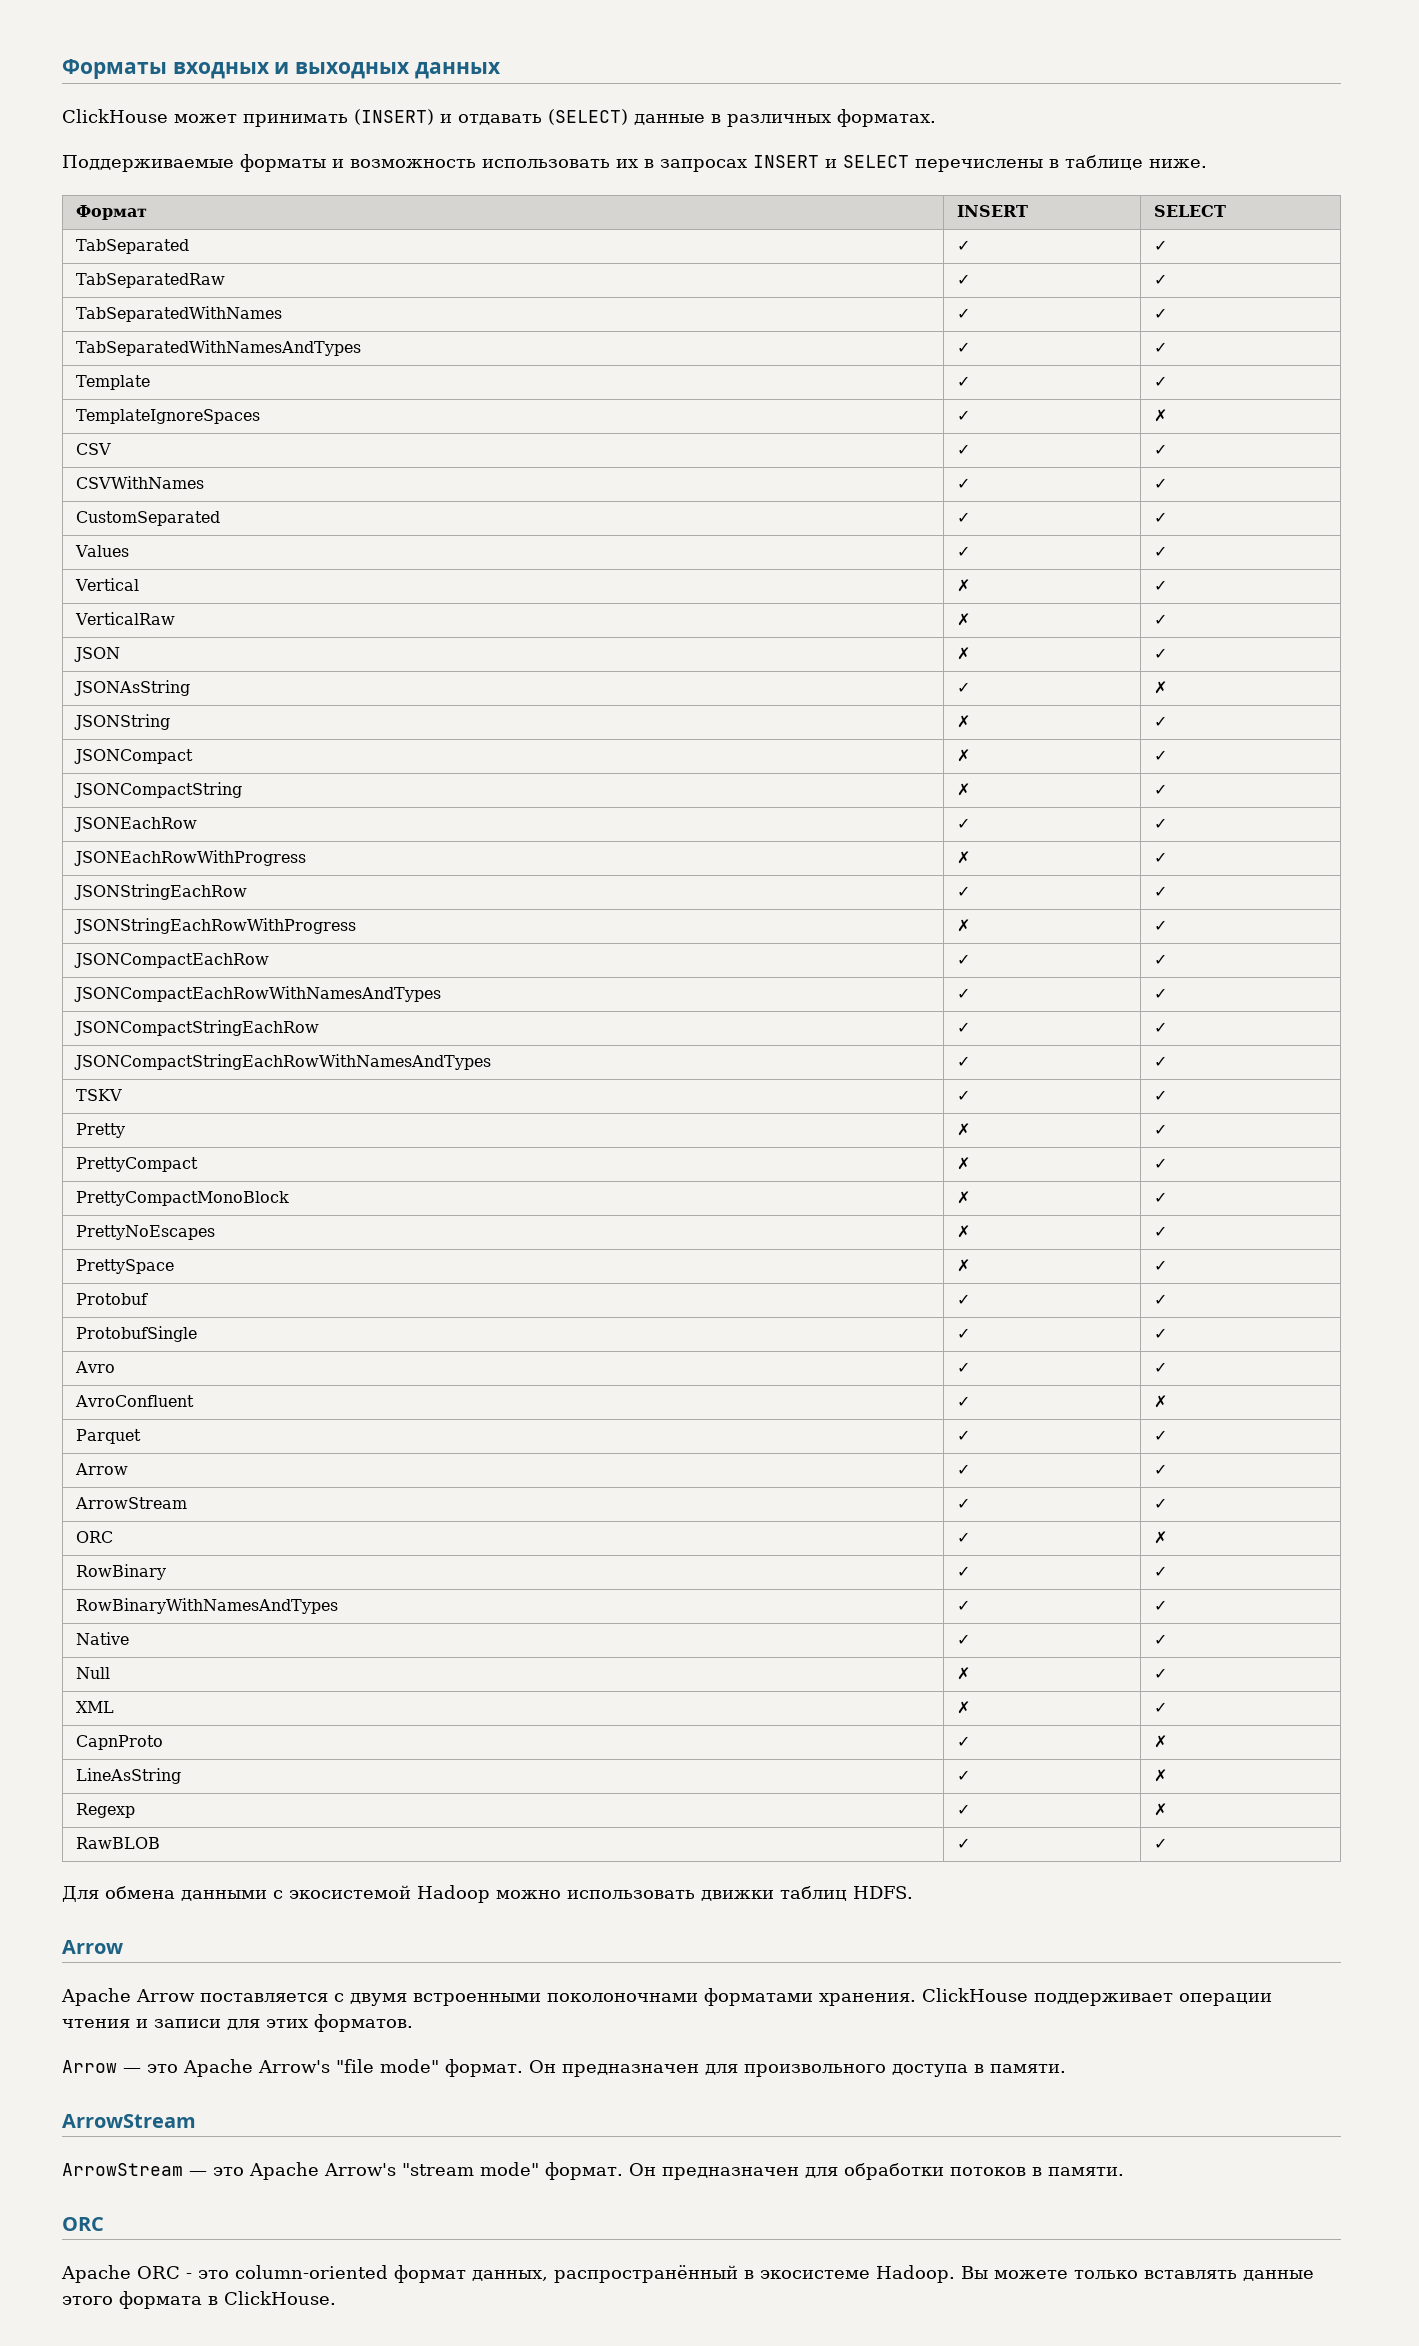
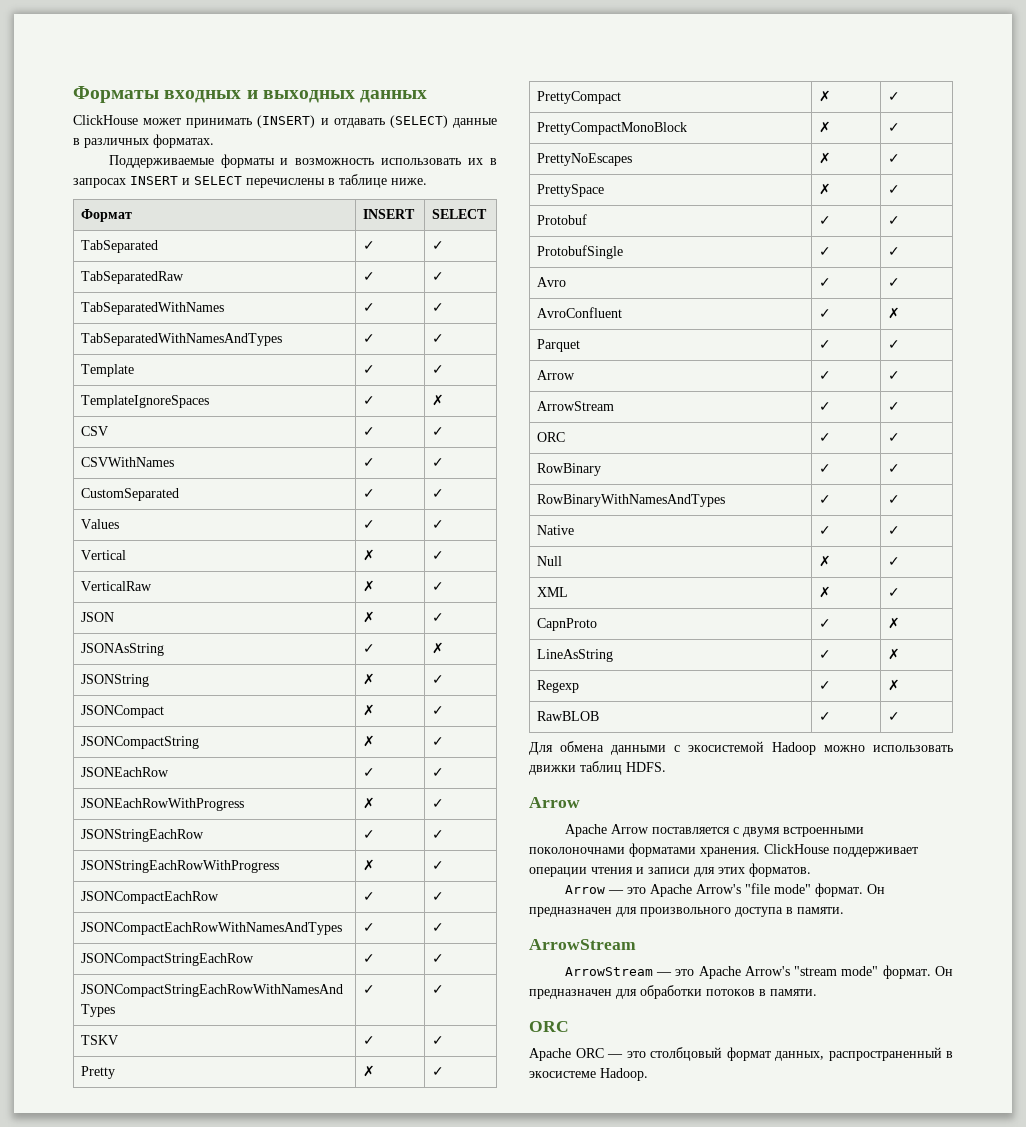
- ORC | ✓ | ✗
+ ORC | ✓ | ✓
- Apache ORC - это column-oriented формат данных, распространённый в экосистеме Hadoop. Вы можете только вставлять данные этого формата в ClickHouse.
+ Apache ORC — это столбцовый формат данных, распространенный в экосистеме Hadoop.

